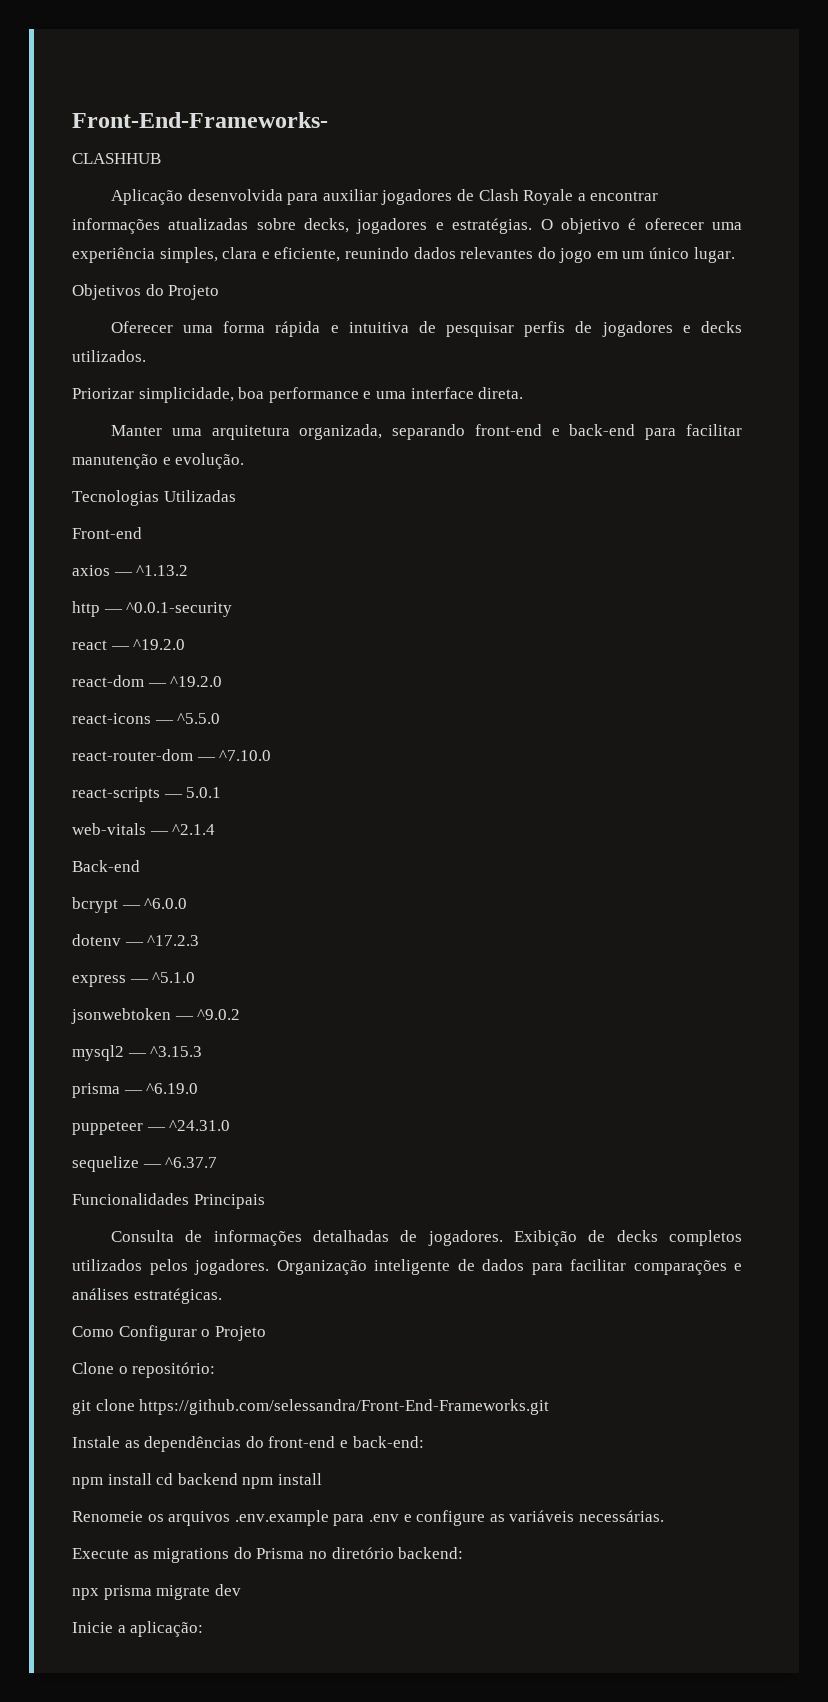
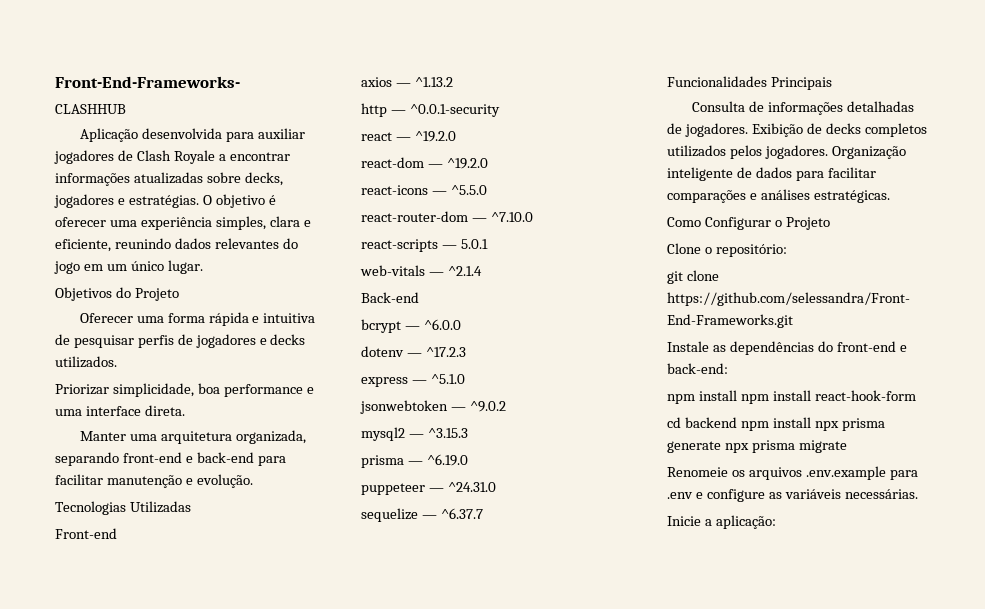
- npm install cd backend npm install
+ npm install npm install react-hook-form
+ cd backend npm install npx prisma generate npx prisma migrate
- Execute as migrations do Prisma no diretório backend:
- npx prisma migrate dev

